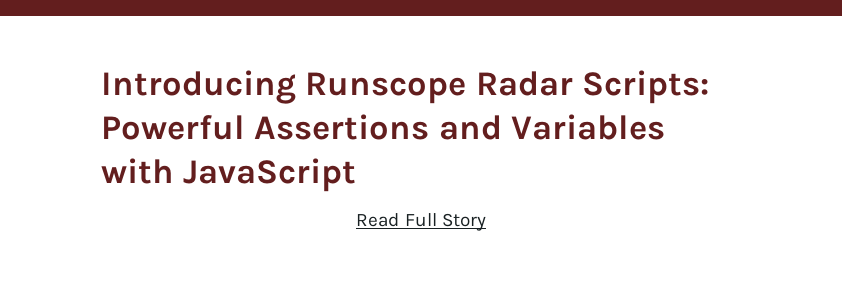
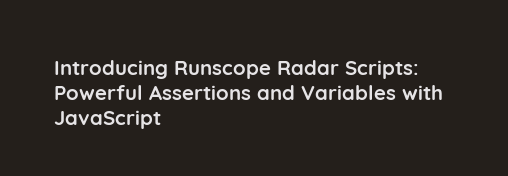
- Read Full Story

